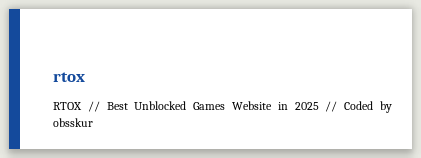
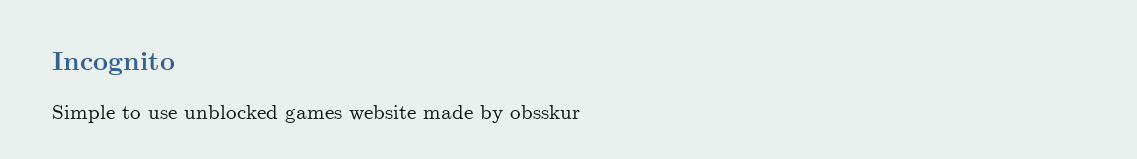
- rtox
- RTOX // Best Unblocked Games Website in 2025 // Coded by obsskur
+ Incognito
+ Simple to use unblocked games website made by obsskur

